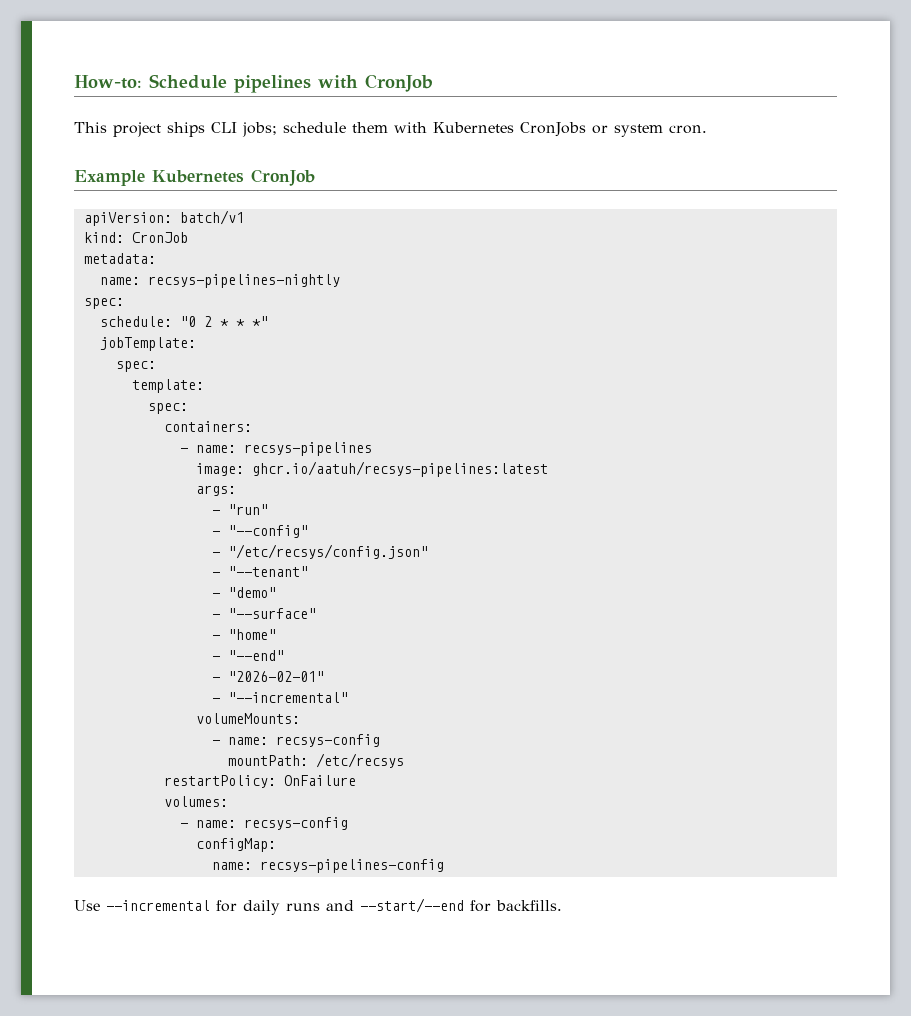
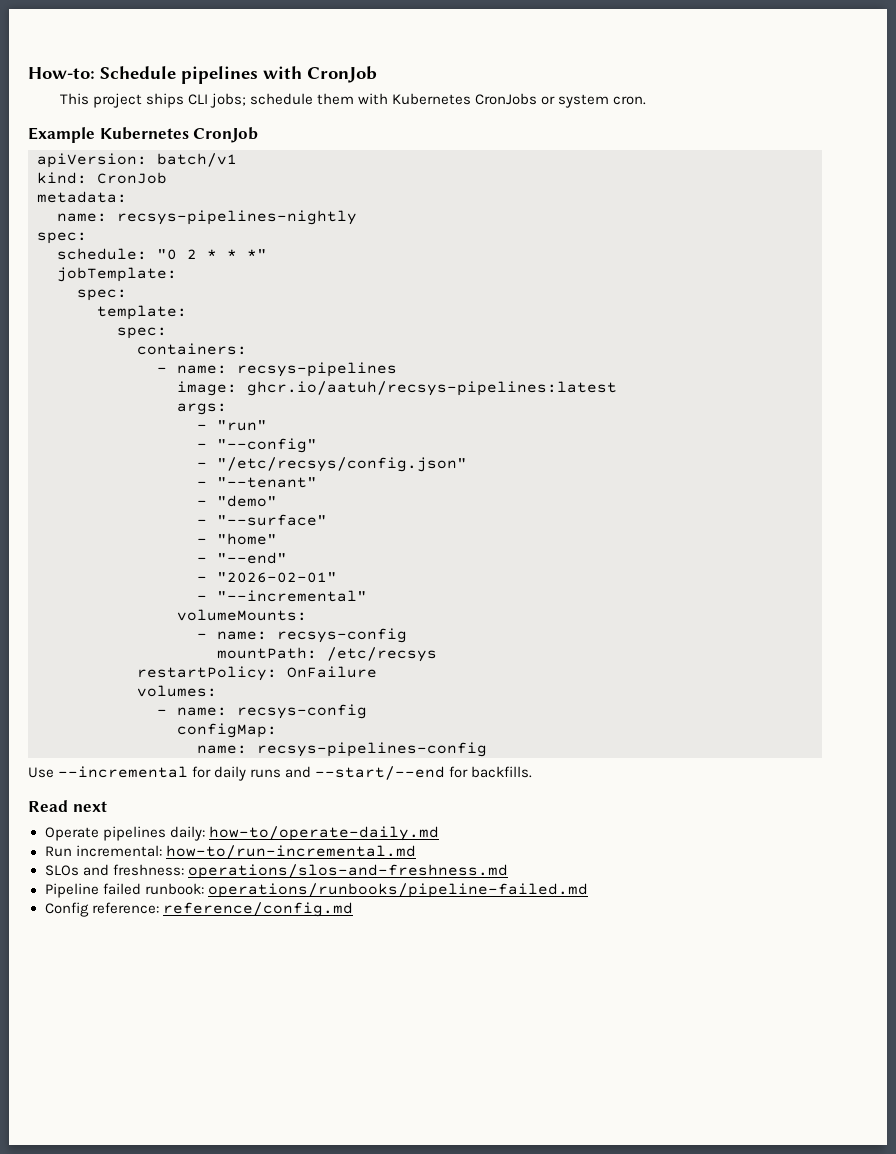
+ Read next
+ Operate pipelines daily: how-to/operate-daily.md
+ Run incremental: how-to/run-incremental.md
+ SLOs and freshness: operations/slos-and-freshness.md
+ Pipeline failed runbook: operations/runbooks/pipeline-failed.md
+ Config reference: reference/config.md

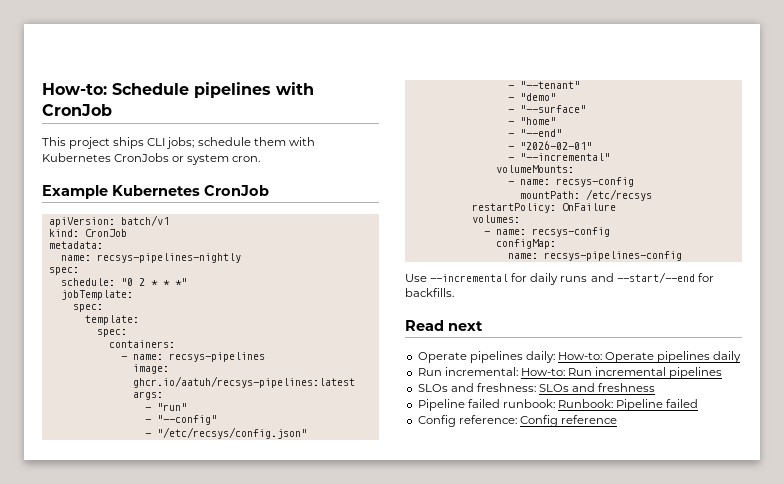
- Operate pipelines daily: how-to/operate-daily.md
- Run incremental: how-to/run-incremental.md
+ Operate pipelines daily: How-to: Operate pipelines daily
+ Run incremental: How-to: Run incremental pipelines
- SLOs and freshness: operations/slos-and-freshness.md
+ SLOs and freshness: SLOs and freshness
- Pipeline failed runbook: operations/runbooks/pipeline-failed.md
+ Pipeline failed runbook: Runbook: Pipeline failed
- Config reference: reference/config.md
+ Config reference: Config reference

